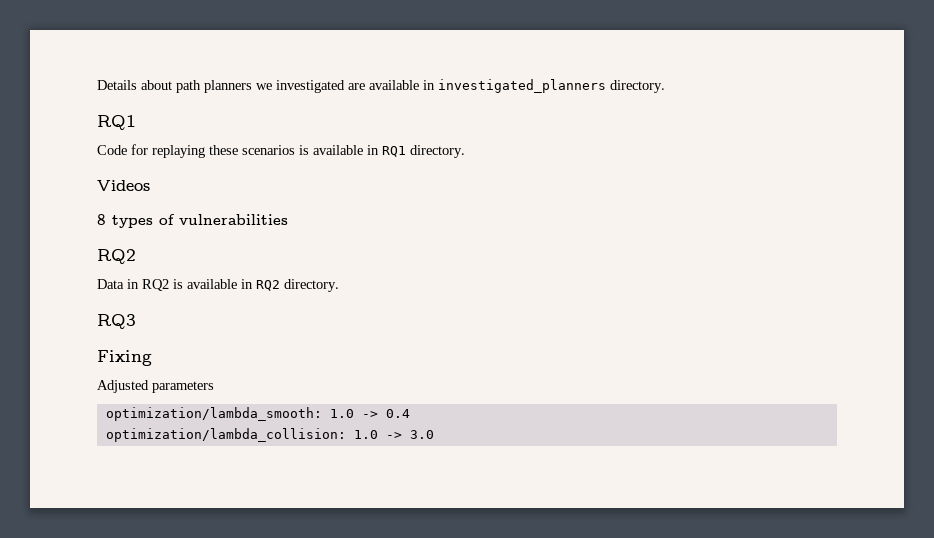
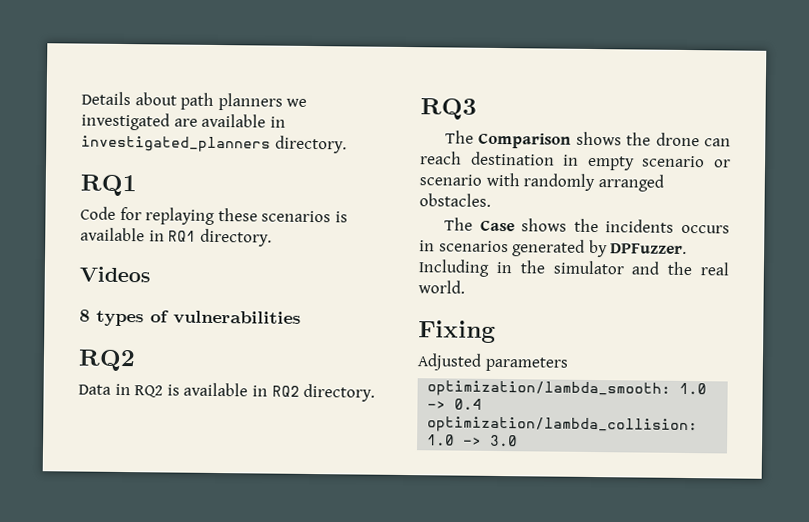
+ The Comparison shows the drone can reach destination in empty scenario or scenario with randomly arranged obstacles.
+ The Case shows the incidents occurs in scenarios generated by DPFuzzer. Including in the simulator and the real world.

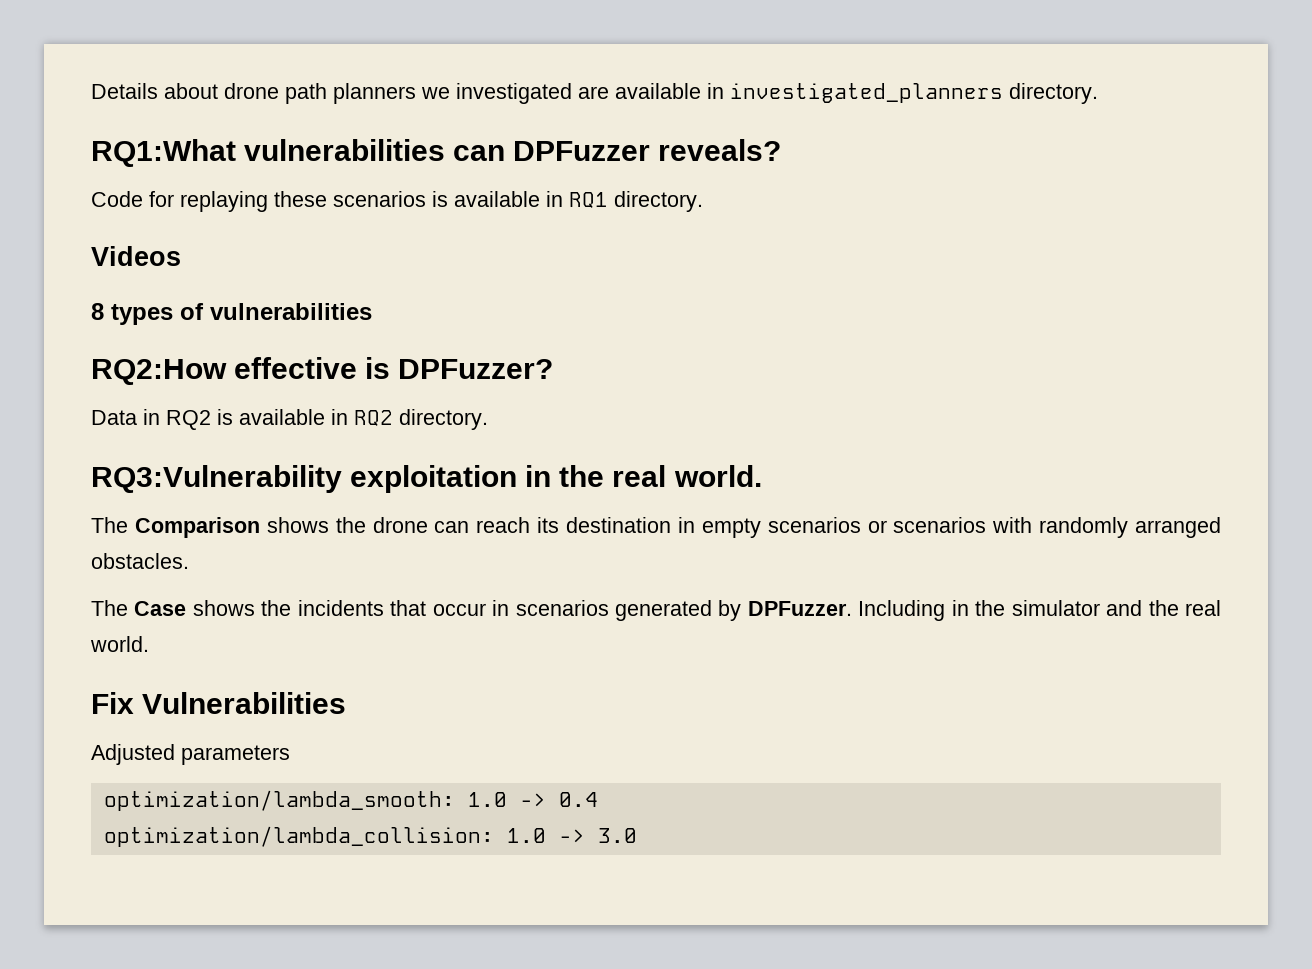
- Details about path planners we investigated are available in investigated_planners directory.
- RQ1
+ Details about drone path planners we investigated are available in investigated_planners directory.
+ RQ1:What vulnerabilities can DPFuzzer reveals?
  8 types of vulnerabilities
- RQ2
+ RQ2:How effective is DPFuzzer?
- RQ3
+ RQ3:Vulnerability exploitation in the real world.
- The Comparison shows the drone can reach destination in empty scenario or scenario with randomly arranged obstacles.
+ The Comparison shows the drone can reach its destination in empty scenarios or scenarios with randomly arranged obstacles.
- The Case shows the incidents occurs in scenarios generated by DPFuzzer.
+ The Case shows the incidents that occur in scenarios generated by DPFuzzer.
- Fixing
+ Fix Vulnerabilities

